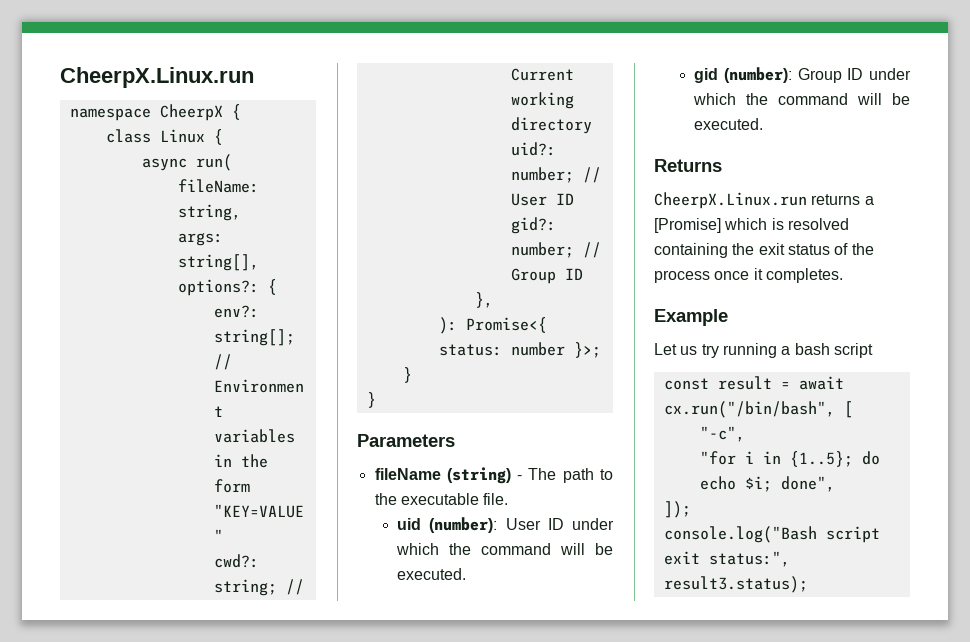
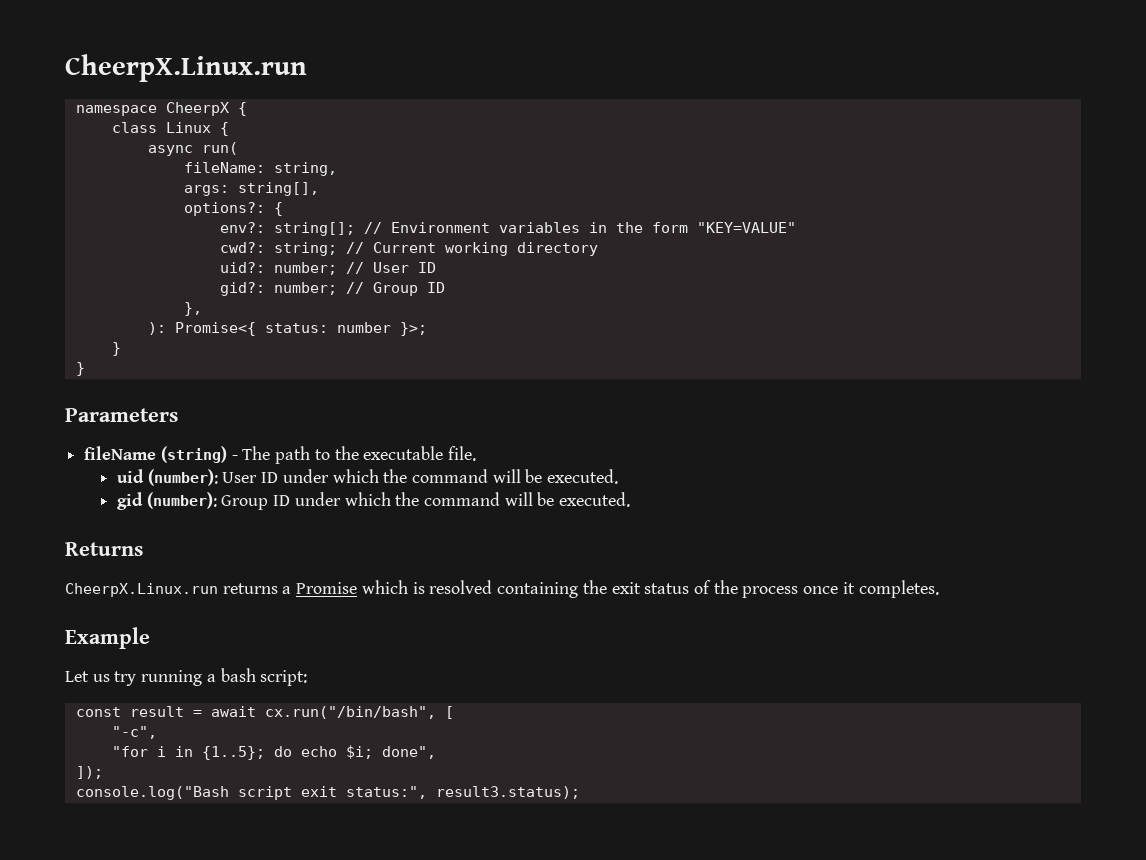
- CheerpX.Linux.run returns a [Promise] which is resolved containing the exit status of the process once it completes.
+ CheerpX.Linux.run returns a Promise which is resolved containing the exit status of the process once it completes.
- Let us try running a bash script
+ Let us try running a bash script:

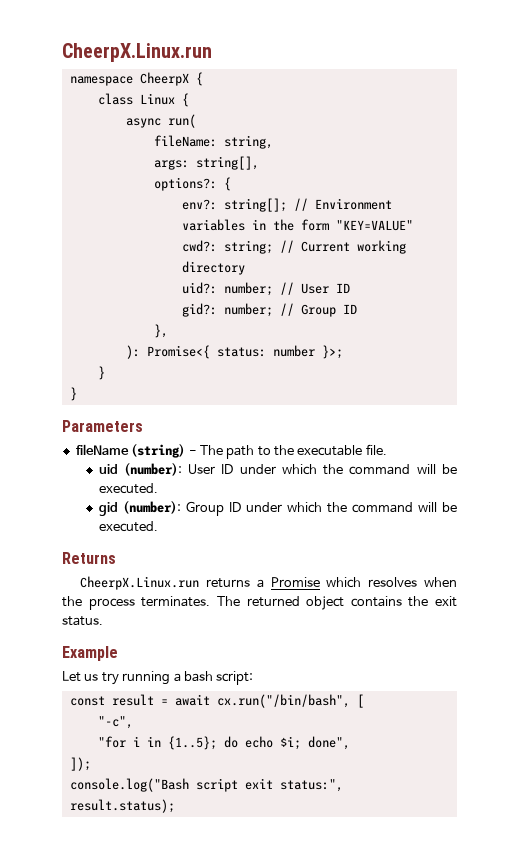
- CheerpX.Linux.run returns a Promise which is resolved containing the exit status of the process once it completes.
+ CheerpX.Linux.run returns a Promise which resolves when the process terminates. The returned object contains the exit status.
- console.log("Bash script exit status:", result3.status);
+ console.log("Bash script exit status:", result.status);

